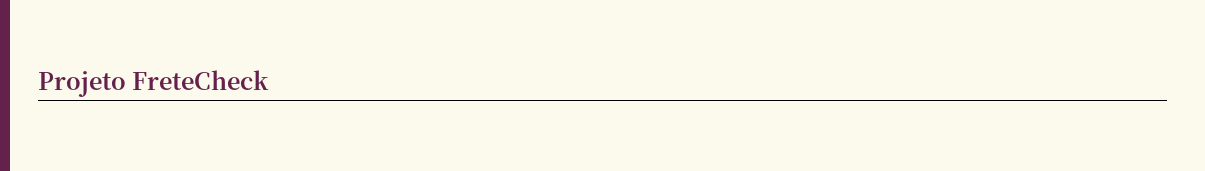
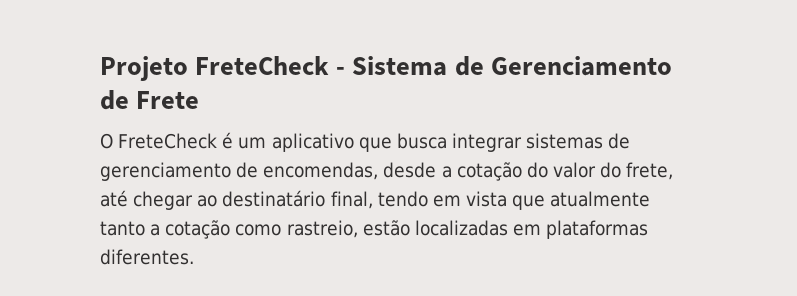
- Projeto FreteCheck
+ Projeto FreteCheck - Sistema de Gerenciamento de Frete
+ O FreteCheck é um aplicativo que busca integrar sistemas de gerenciamento de encomendas, desde a cotação do valor do frete, até chegar ao destinatário final, tendo em vista que atualmente tanto a cotação como rastreio, estão localizadas em plataformas diferentes.

